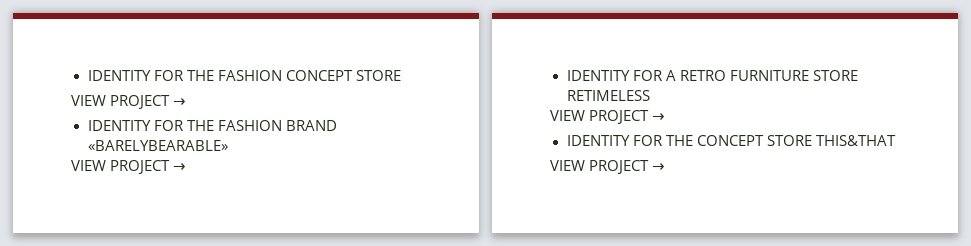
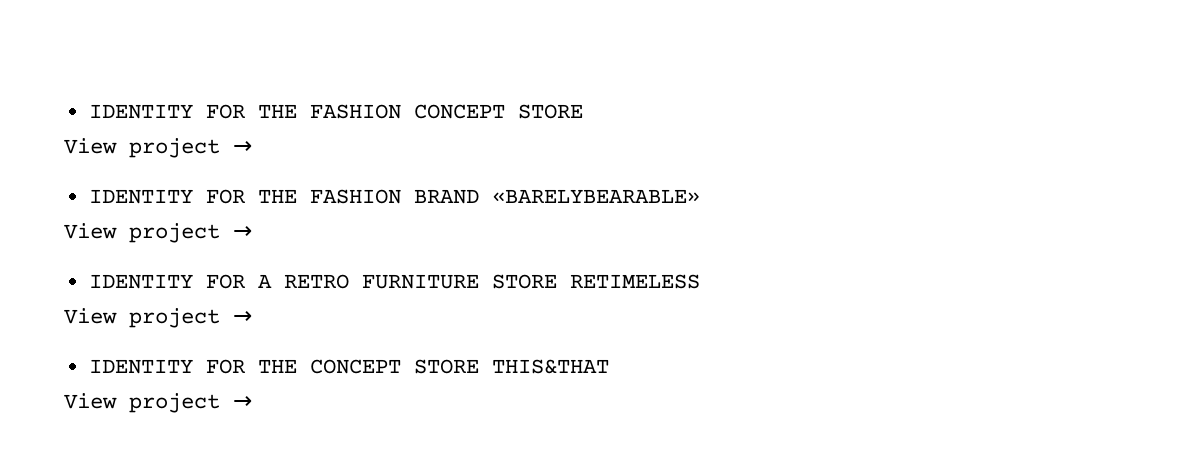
  IDENTITY FOR THE FASHION CONCEPT STORE
- VIEW PROJECT →
+ View project →
  IDENTITY FOR THE FASHION BRAND «BARELYBEARABLE»
- VIEW PROJECT →
+ View project →
  IDENTITY FOR A RETRO FURNITURE STORE RETIMELESS
- VIEW PROJECT →
+ View project →
  IDENTITY FOR THE CONCEPT STORE THIS&THAT
- VIEW PROJECT →
+ View project →

